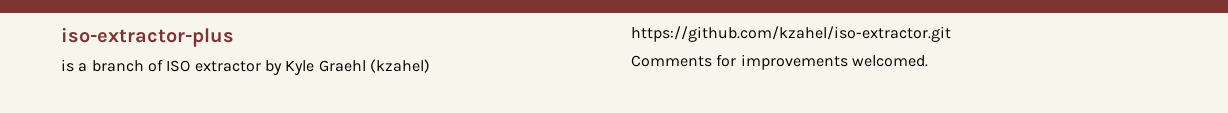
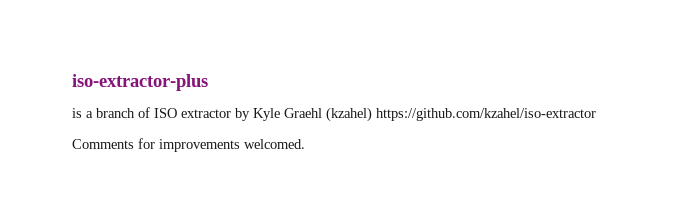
- is a branch of ISO extractor by Kyle Graehl (kzahel) https://github.com/kzahel/iso-extractor.git
+ is a branch of ISO extractor by Kyle Graehl (kzahel) https://github.com/kzahel/iso-extractor

